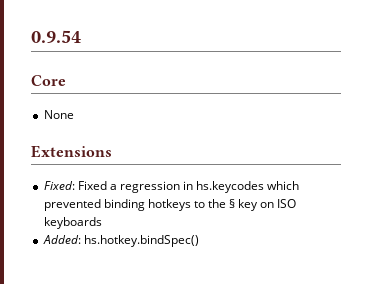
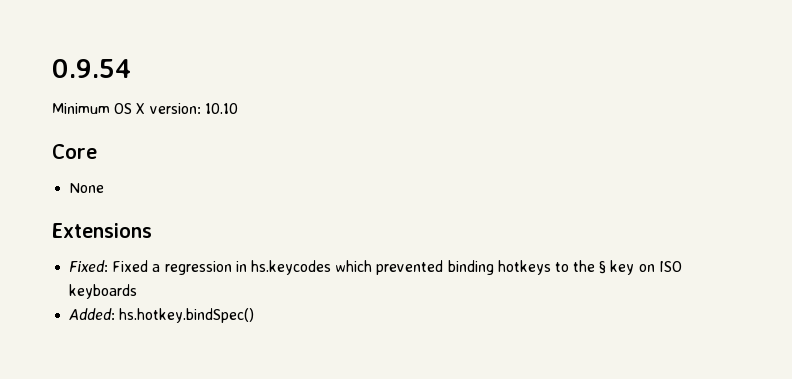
+ Minimum OS X version: 10.10

